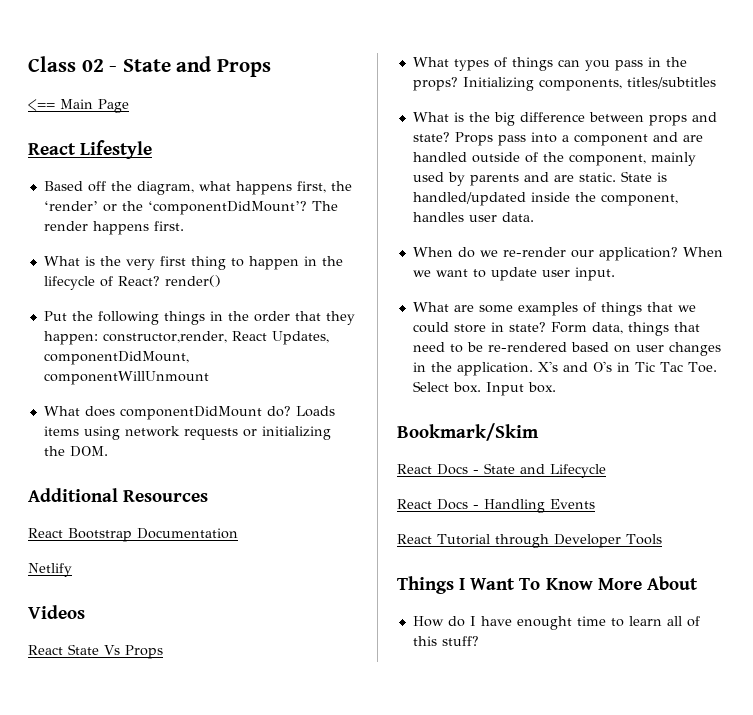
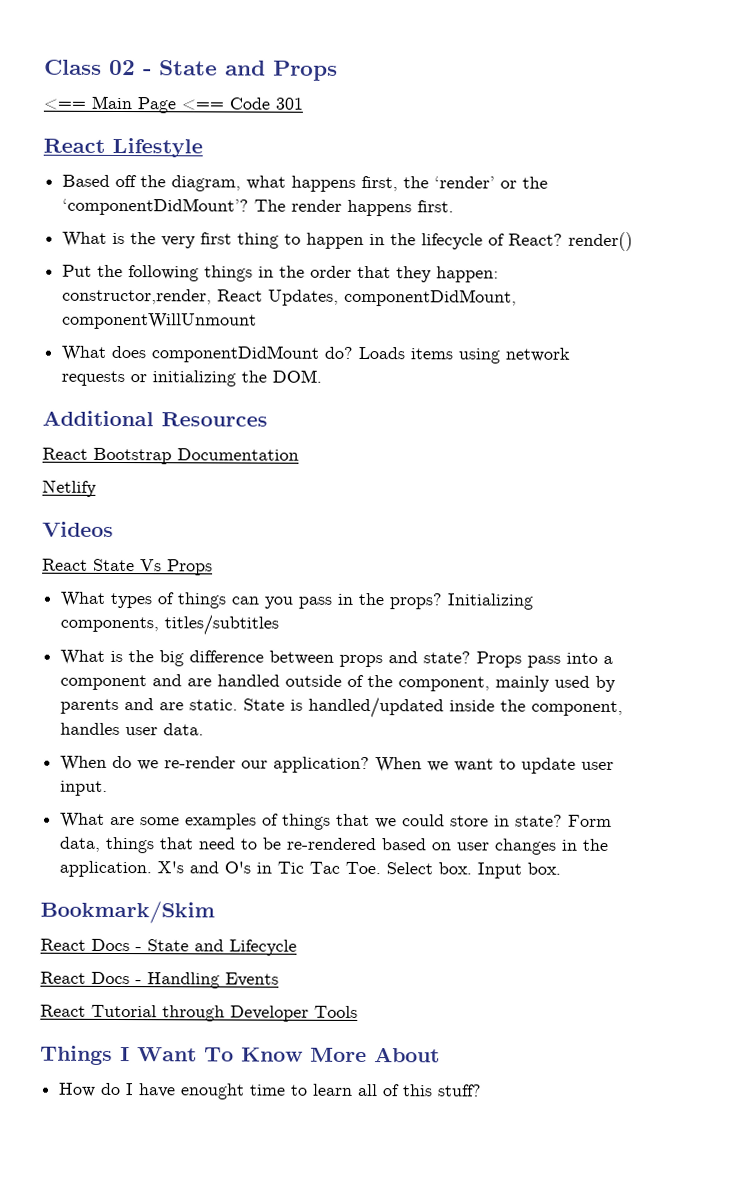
- <== Main Page
+ <== Main Page <== Code 301

